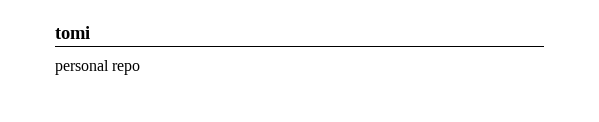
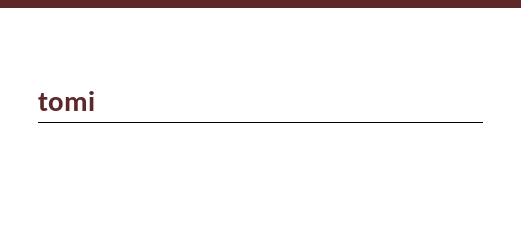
- personal repo

